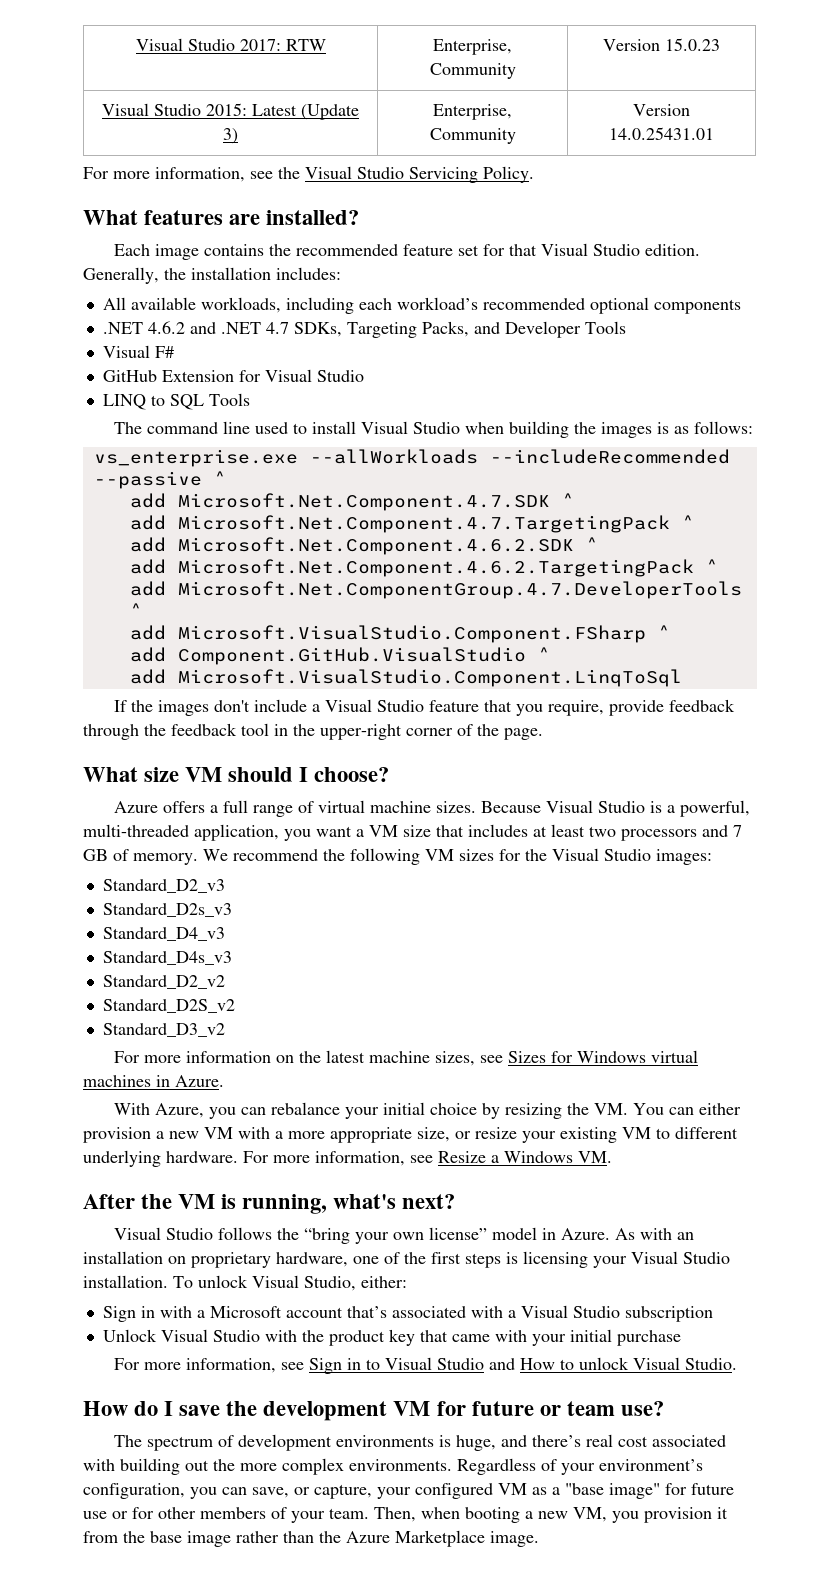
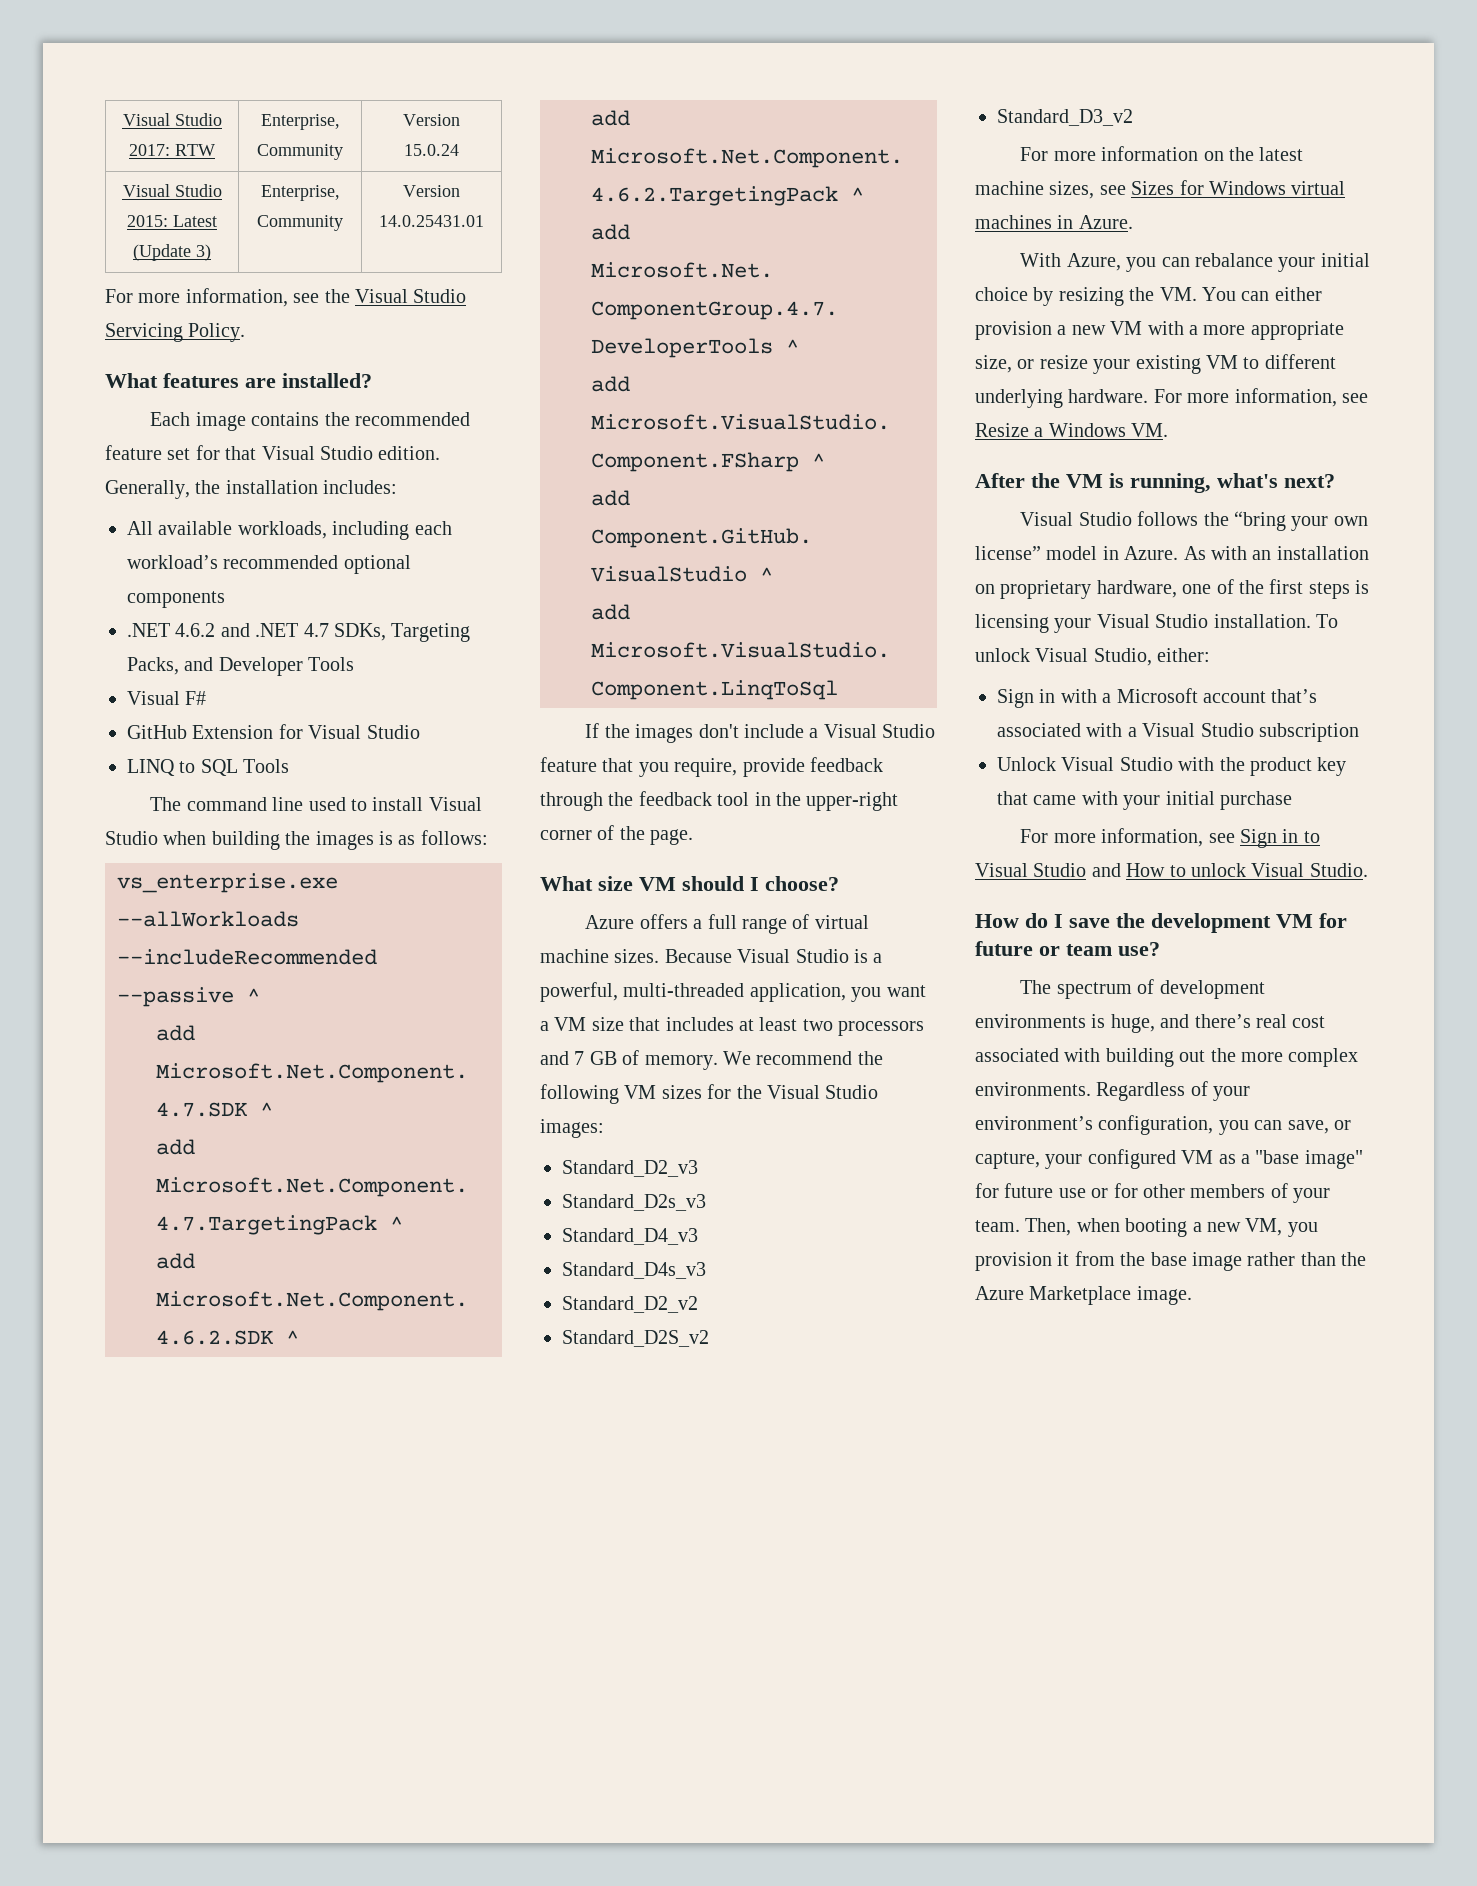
- Visual Studio 2017: RTW | Enterprise, Community | Version 15.0.23
+ Visual Studio 2017: RTW | Enterprise, Community | Version 15.0.24

